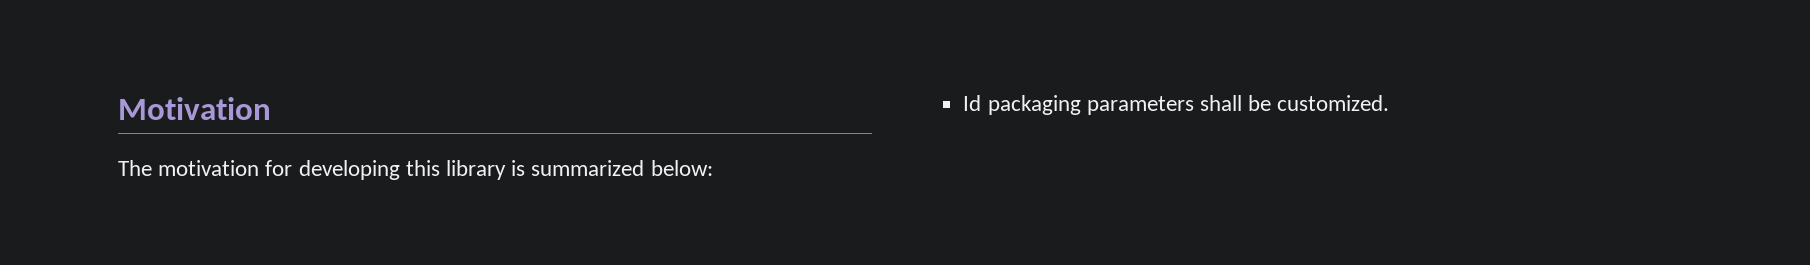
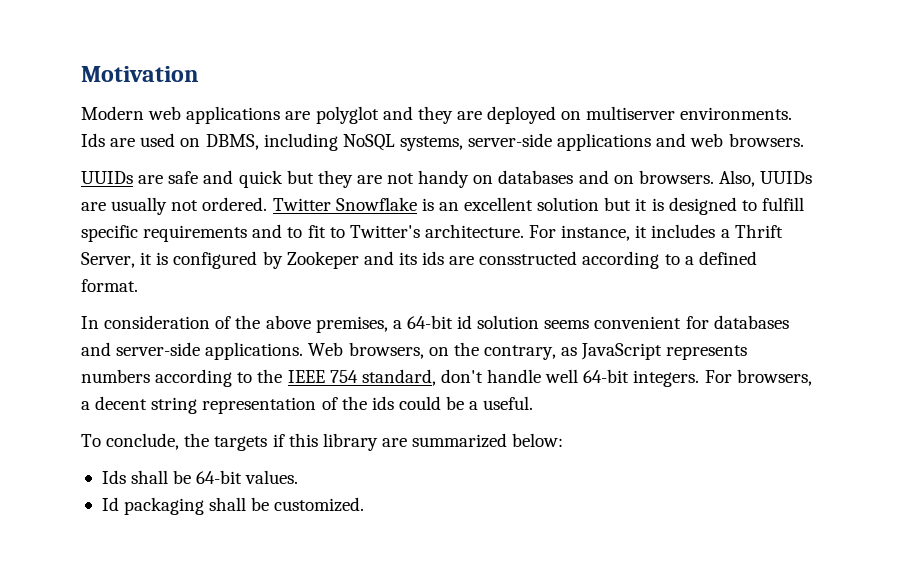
- The motivation for developing this library is summarized below:
+ Modern web applications are polyglot and they are deployed on multiserver environments. Ids are used on DBMS, including NoSQL systems, server-side applications and web browsers.
+ UUIDs are safe and quick but they are not handy on databases and on browsers. Also, UUIDs are usually not ordered. Twitter Snowflake is an excellent solution but it is designed to fulfill specific requirements and to fit to Twitter's architecture. For instance, it includes a Thrift Server, it is configured by Zookeper and its ids are consstructed according to a defined format.
+ In consideration of the above premises, a 64-bit id solution seems convenient for databases and server-side applications. Web browsers, on the contrary, as JavaScript represents numbers according to the IEEE 754 standard, don't handle well 64-bit integers. For browsers, a decent string representation of the ids could be a useful.
+ To conclude, the targets if this library are summarized below:
+ Ids shall be 64-bit values.
- Id packaging parameters shall be customized.
+ Id packaging shall be customized.

